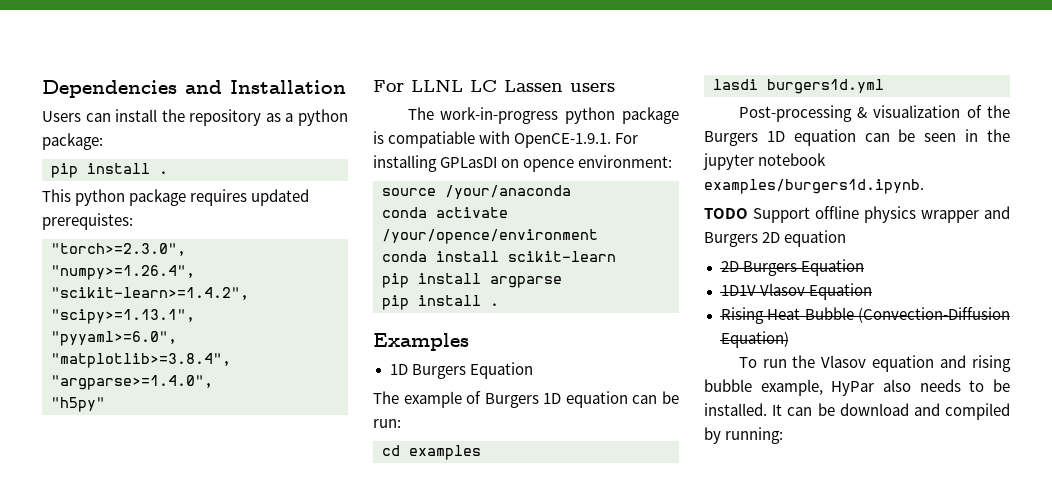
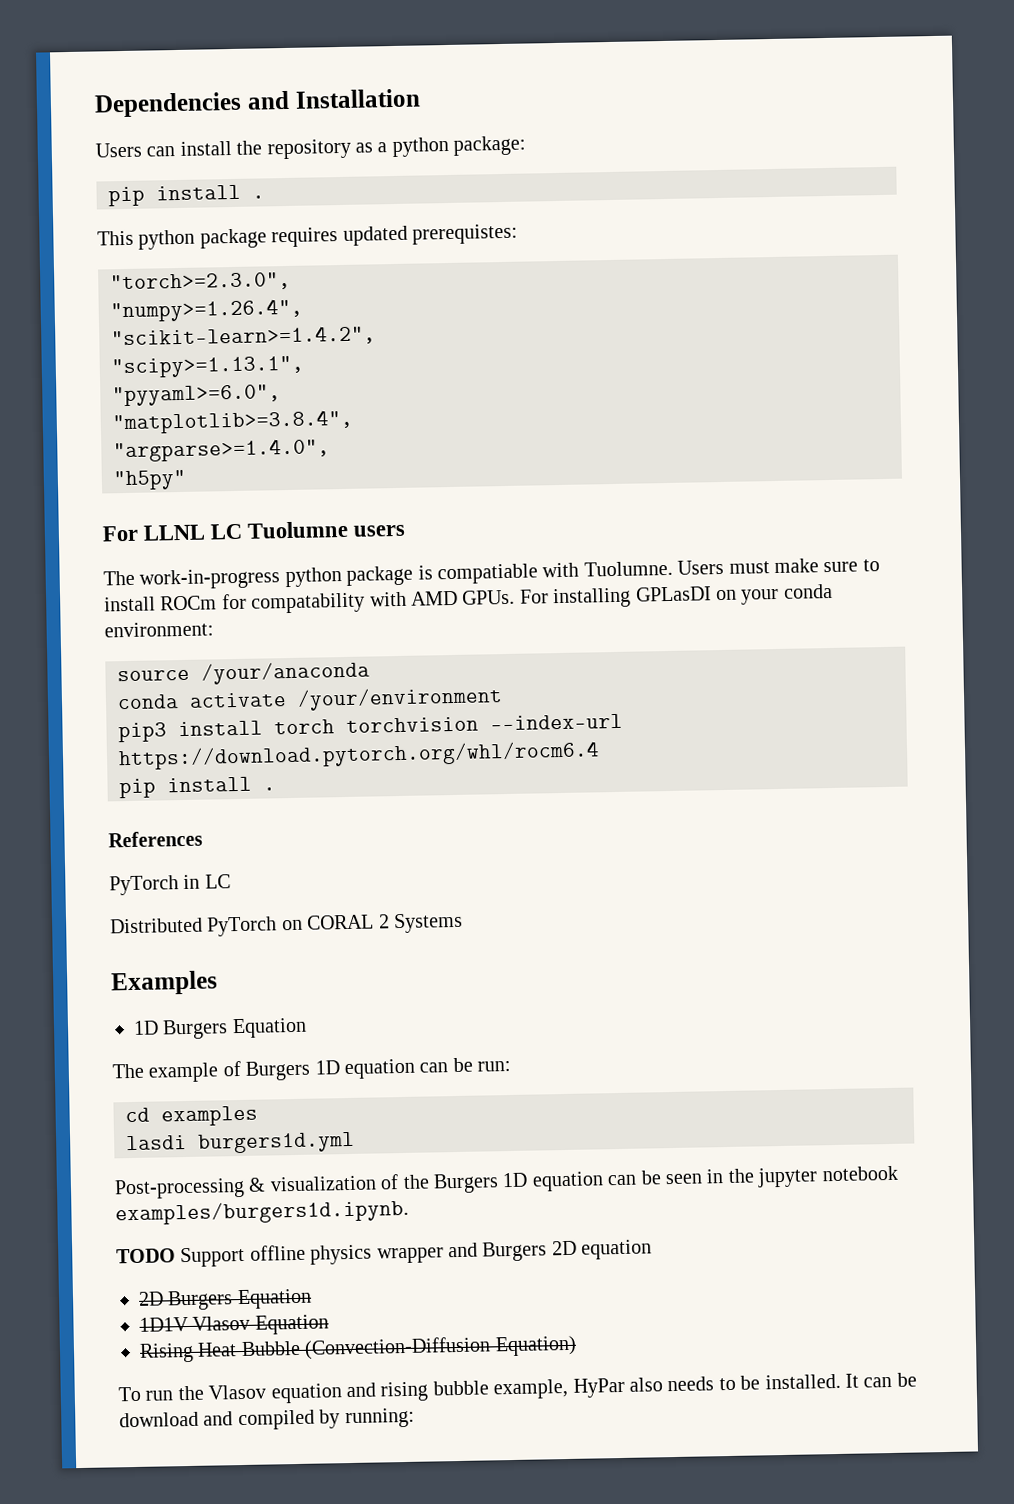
- For LLNL LC Lassen users
+ For LLNL LC Tuolumne users
- The work-in-progress python package is compatiable with OpenCE-1.9.1. For installing GPLasDI on opence environment:
+ The work-in-progress python package is compatiable with Tuolumne. Users must make sure to install ROCm for compatability with AMD GPUs. For installing GPLasDI on your conda environment:
- conda activate /your/opence/environment
- conda install scikit-learn
- pip install argparse
+ conda activate /your/environment
+ pip3 install torch torchvision --index-url https://download.pytorch.org/whl/rocm6.4
  pip install .
+ References
+ PyTorch in LC
+ Distributed PyTorch on CORAL 2 Systems

